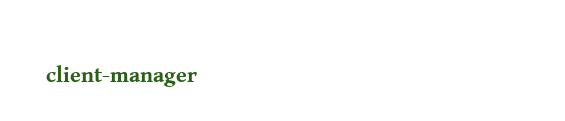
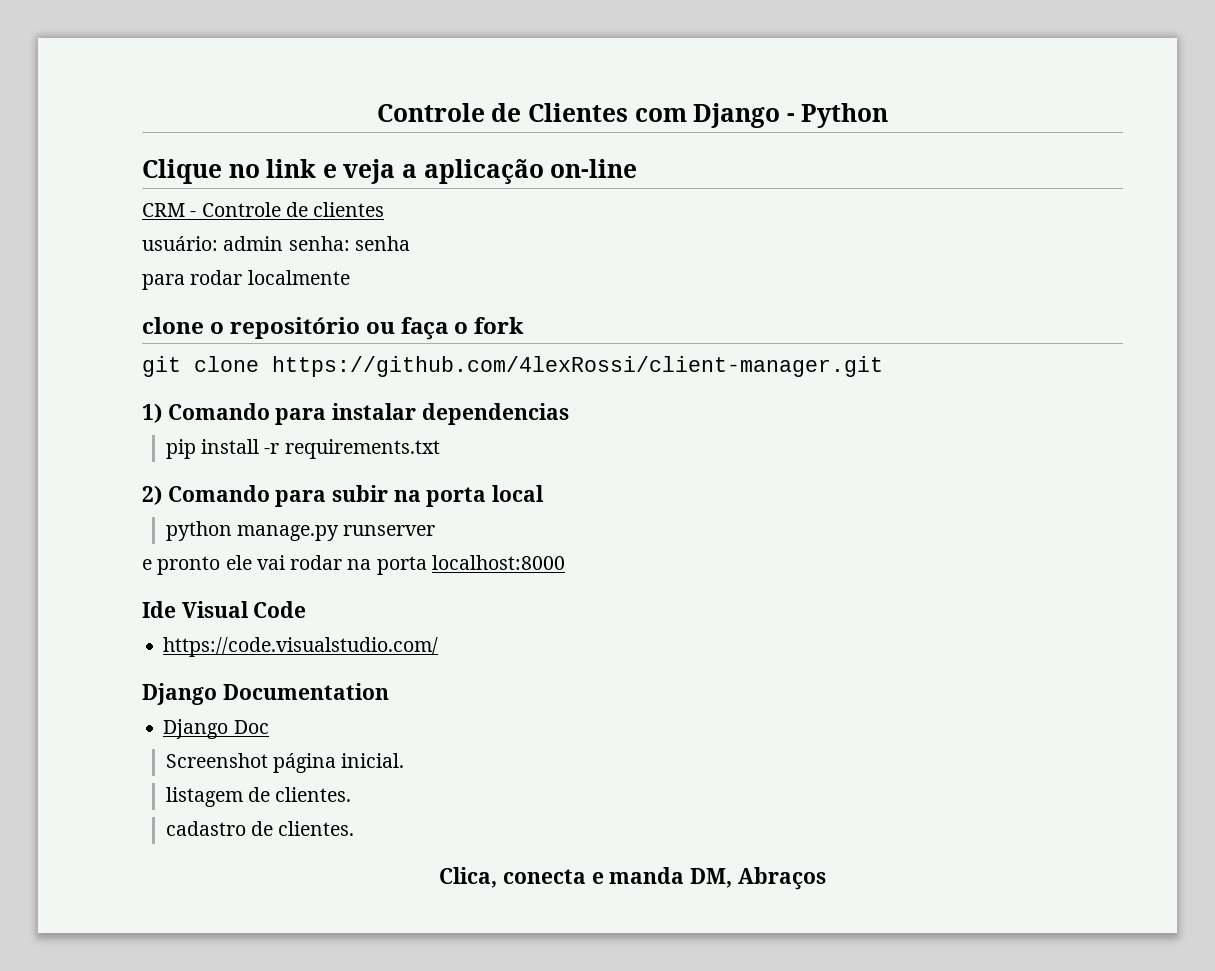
- client-manager
+ Controle de Clientes com Django - Python
+ Clique no link e veja a aplicação on-line
+ CRM - Controle de clientes
+ usuário: admin senha: senha
+ para rodar localmente
+ clone o repositório ou faça o fork
+ git clone https://github.com/4lexRossi/client-manager.git
+ 1) Comando para instalar dependencias
+ pip install -r requirements.txt
+ 2) Comando para subir na porta local
+ python manage.py runserver
+ e pronto ele vai rodar na porta localhost:8000
+ Ide Visual Code
+ https://code.visualstudio.com/
+ Django Documentation
+ Django Doc
+ Screenshot página inicial.
+ listagem de clientes.
+ cadastro de clientes.
+ Clica, conecta e manda DM, Abraços

